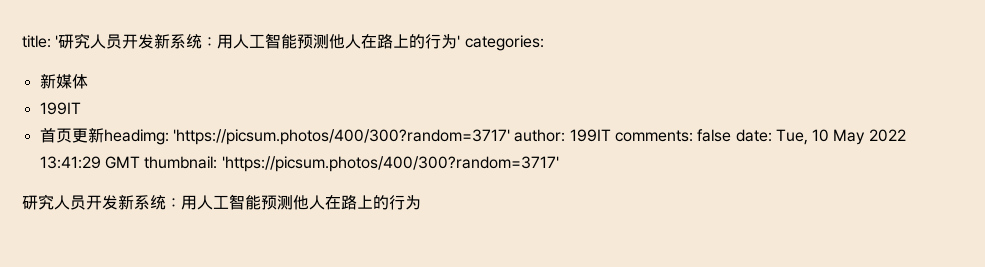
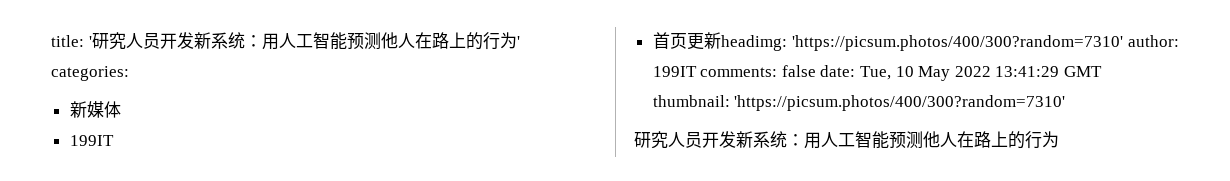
- 首页更新headimg: 'https://picsum.photos/400/300?random=3717' author: 199IT comments: false date: Tue, 10 May 2022 13:41:29 GMT thumbnail: 'https://picsum.photos/400/300?random=3717'
+ 首页更新headimg: 'https://picsum.photos/400/300?random=7310' author: 199IT comments: false date: Tue, 10 May 2022 13:41:29 GMT thumbnail: 'https://picsum.photos/400/300?random=7310'

